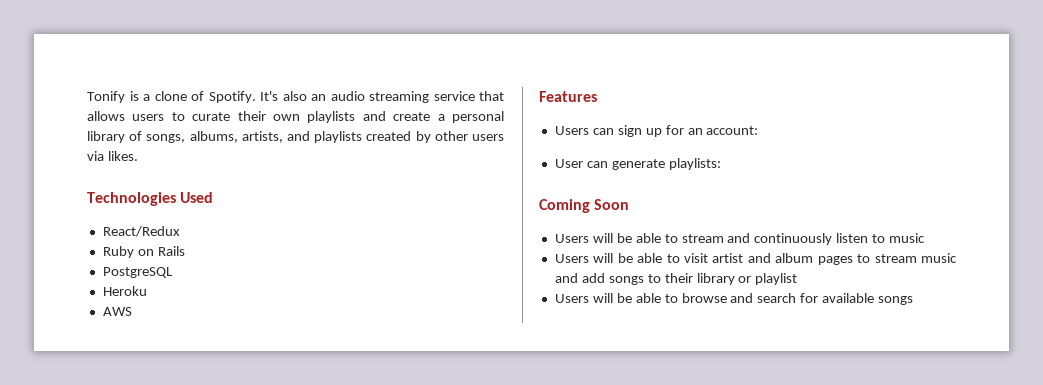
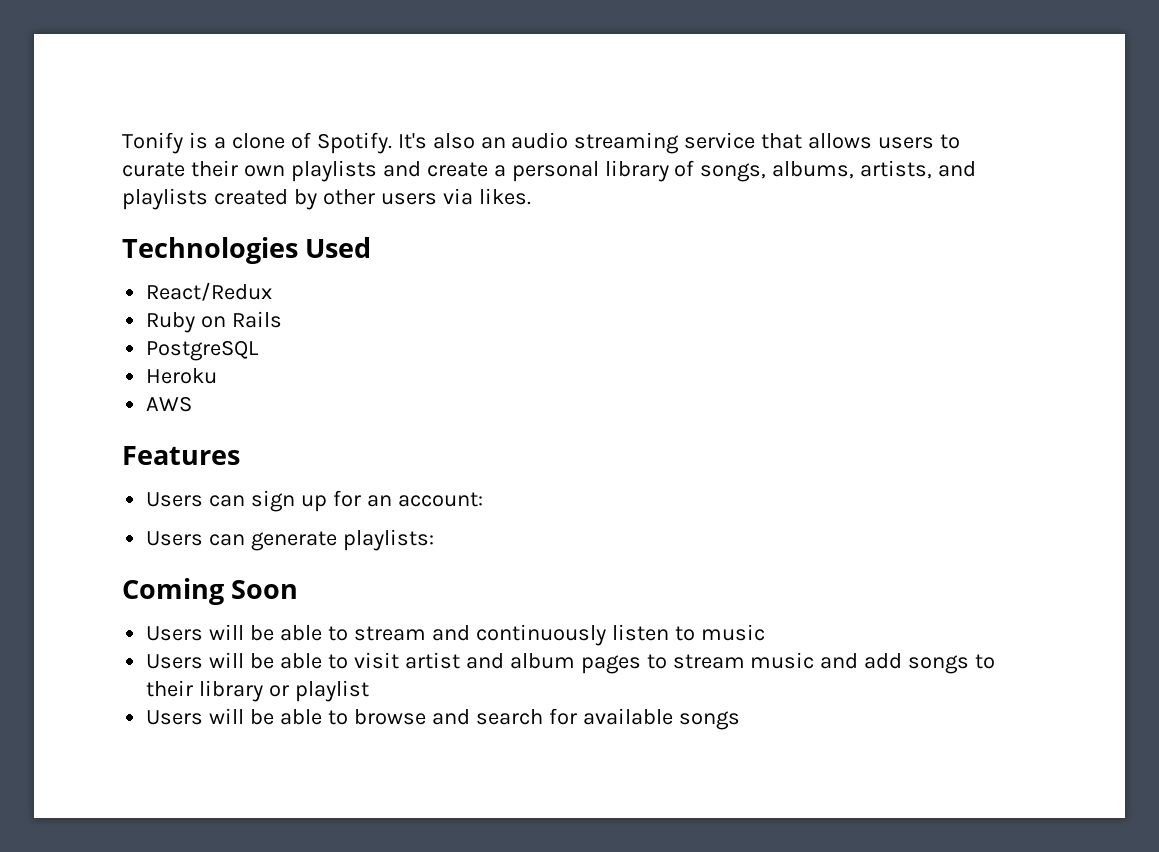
- User can generate playlists:
+ Users can generate playlists:

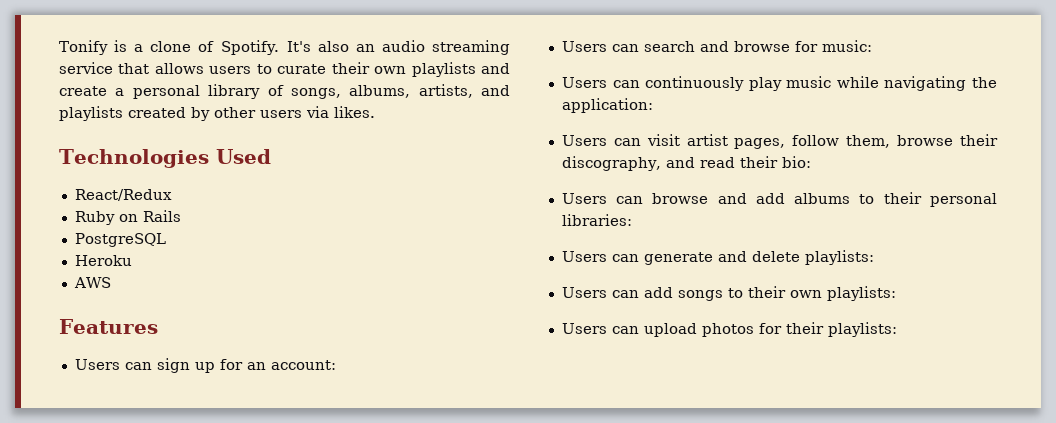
+ Users can search and browse for music:
+ Users can continuously play music while navigating the application:
+ Users can visit artist pages, follow them, browse their discography, and read their bio:
+ Users can browse and add albums to their personal libraries:
- Users can generate playlists:
- Coming Soon
- Users will be able to stream and continuously listen to music
- Users will be able to visit artist and album pages to stream music and add songs to their library or playlist
- Users will be able to browse and search for available songs
+ Users can generate and delete playlists:
+ Users can add songs to their own playlists:
+ Users can upload photos for their playlists:

